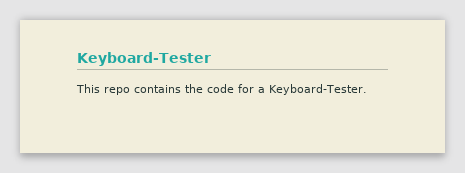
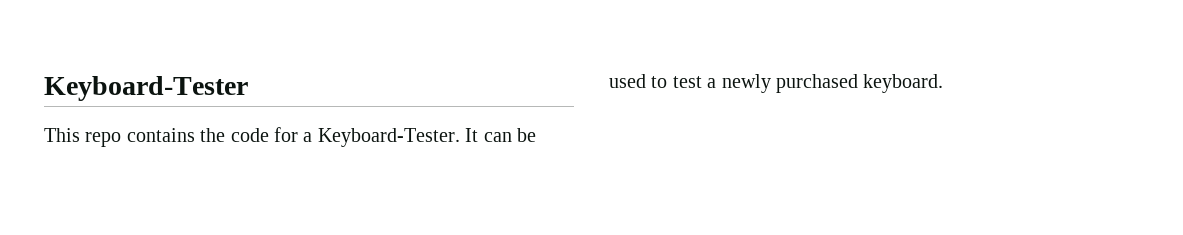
+ It can be used to test a newly purchased keyboard.

